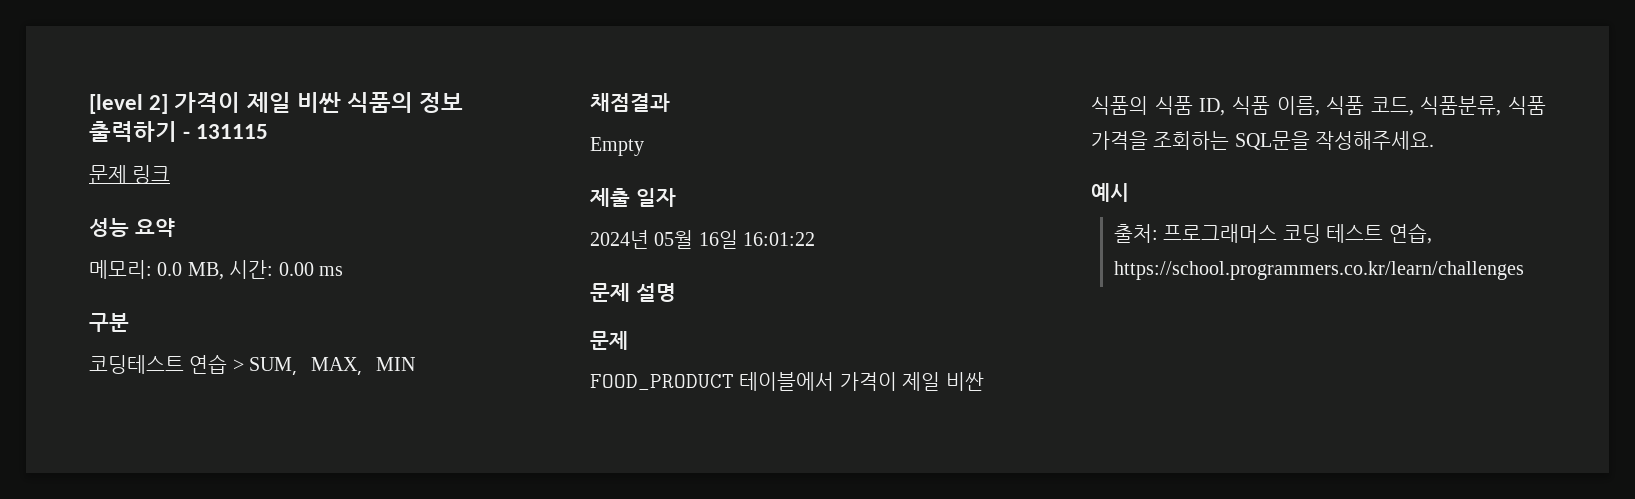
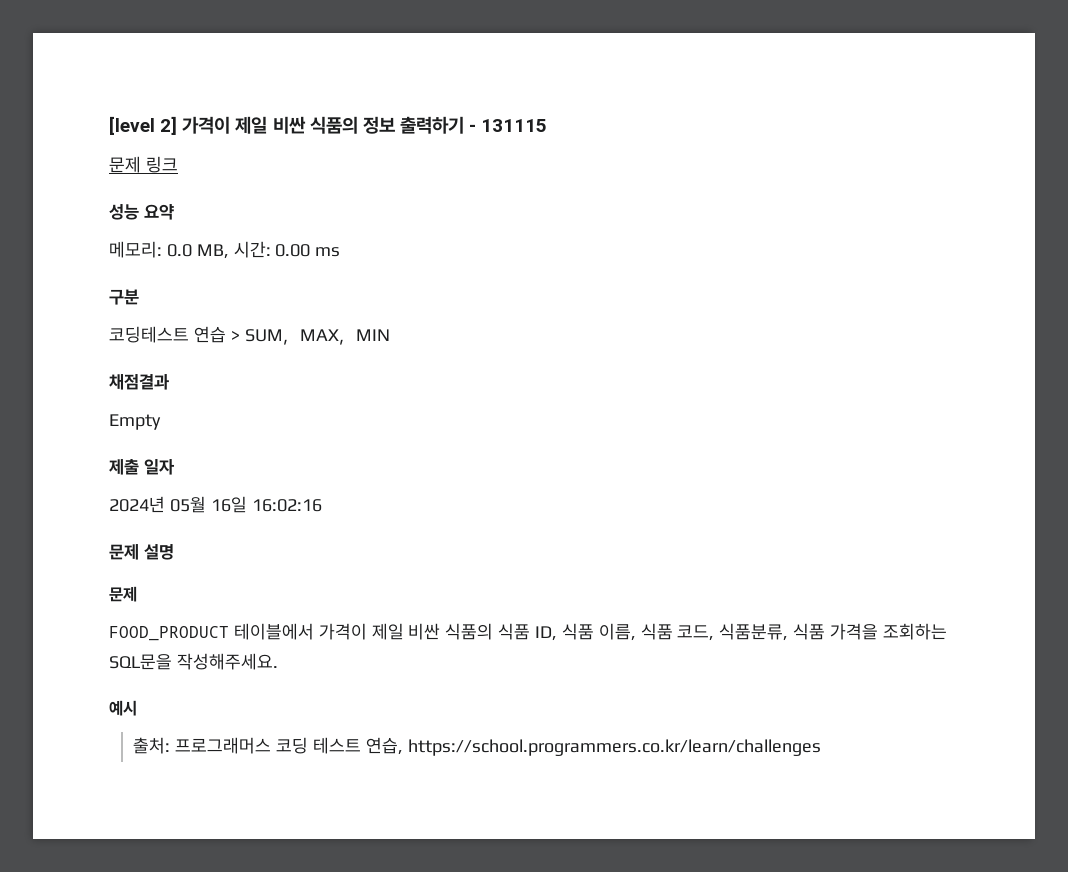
- 2024년 05월 16일 16:01:22
+ 2024년 05월 16일 16:02:16

